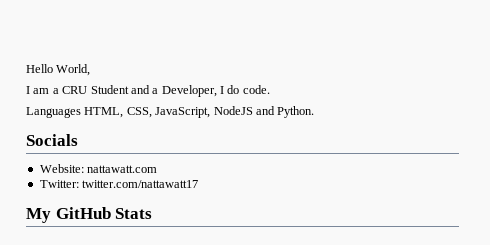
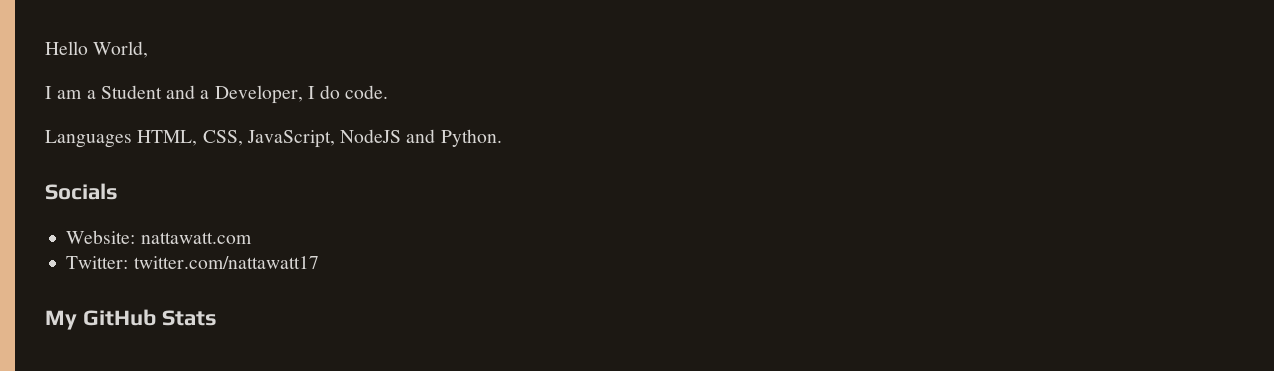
- I am a CRU Student and a Developer, I do code.
+ I am a Student and a Developer, I do code.

